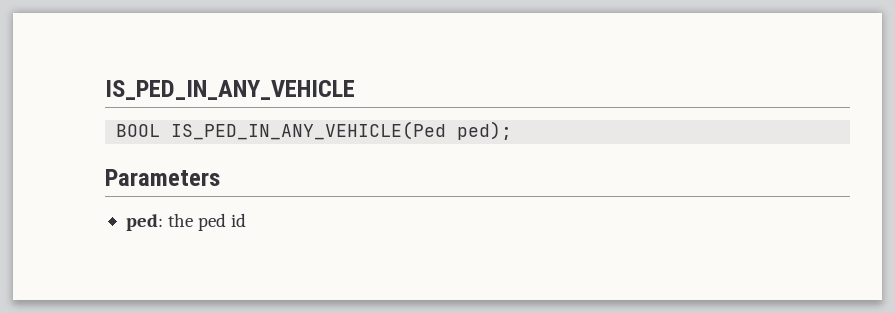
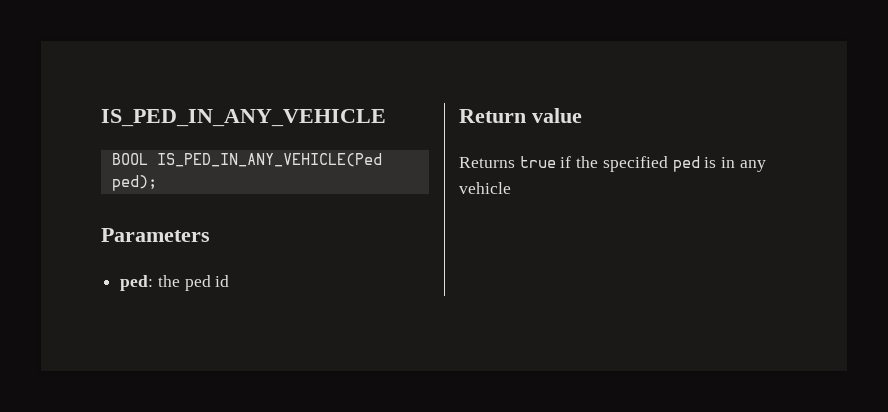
+ Return value
+ Returns true if the specified ped is in any vehicle

